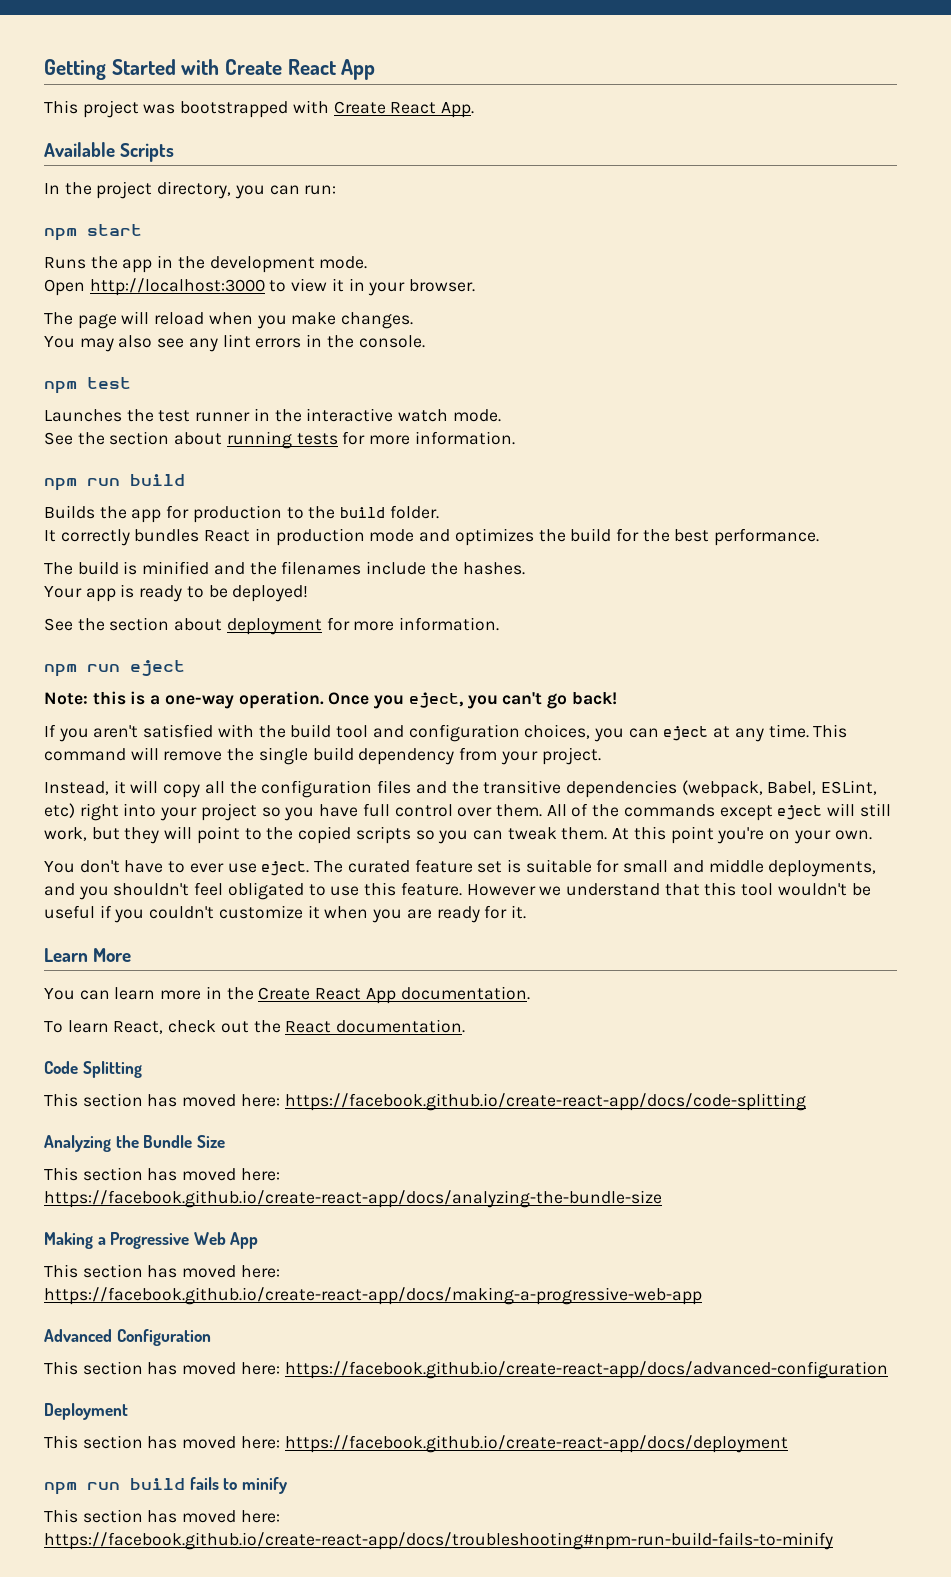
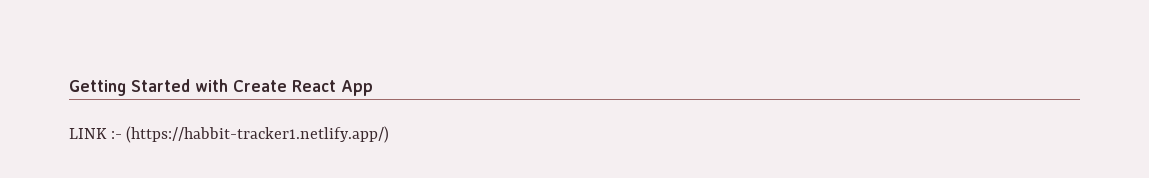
- This project was bootstrapped with Create React App.
- Available Scripts
- In the project directory, you can run:
- npm start
- Runs the app in the development mode.
- Open http://localhost:3000 to view it in your browser.
- The page will reload when you make changes.
- You may also see any lint errors in the console.
- npm test
- Launches the test runner in the interactive watch mode.
- See the section about running tests for more information.
- npm run build
- Builds the app for production to the build folder.
- It correctly bundles React in production mode and optimizes the build for the best performance.
- The build is minified and the filenames include the hashes.
- Your app is ready to be deployed!
- See the section about deployment for more information.
- npm run eject
- Note: this is a one-way operation. Once you eject, you can't go back!
- If you aren't satisfied with the build tool and configuration choices, you can eject at any time. This command will remove the single build dependency from your project.
- Instead, it will copy all the configuration files and the transitive dependencies (webpack, Babel, ESLint, etc) right into your project so you have full control over them. All of the commands except eject will still work, but they will point to the copied scripts so you can tweak them. At this point you're on your own.
- You don't have to ever use eject. The curated feature set is suitable for small and middle deployments, and you shouldn't feel obligated to use this feature. However we understand that this tool wouldn't be useful if you couldn't customize it when you are ready for it.
- Learn More
- You can learn more in the Create React App documentation.
- To learn React, check out the React documentation.
- Code Splitting
- This section has moved here: https://facebook.github.io/create-react-app/docs/code-splitting
- Analyzing the Bundle Size
- This section has moved here: https://facebook.github.io/create-react-app/docs/analyzing-the-bundle-size
- Making a Progressive Web App
- This section has moved here: https://facebook.github.io/create-react-app/docs/making-a-progressive-web-app
- Advanced Configuration
- This section has moved here: https://facebook.github.io/create-react-app/docs/advanced-configuration
- Deployment
- This section has moved here: https://facebook.github.io/create-react-app/docs/deployment
- npm run build fails to minify
- This section has moved here: https://facebook.github.io/create-react-app/docs/troubleshooting#npm-run-build-fails-to-minify
+ LINK :- (https://habbit-tracker1.netlify.app/)

